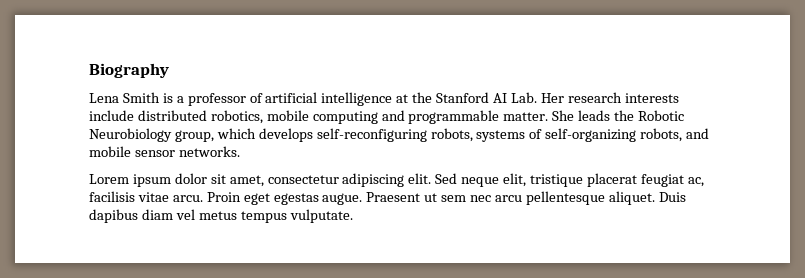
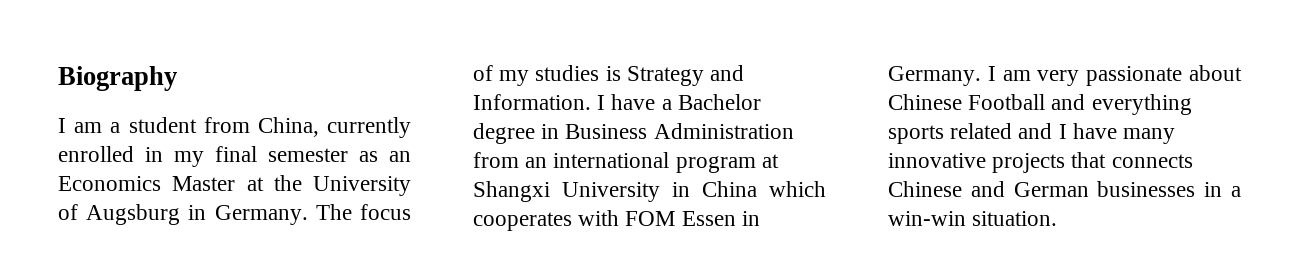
- Lena Smith is a professor of artificial intelligence at the Stanford AI Lab. Her research interests include distributed robotics, mobile computing and programmable matter. She leads the Robotic Neurobiology group, which develops self-reconfiguring robots, systems of self-organizing robots, and mobile sensor networks.
- Lorem ipsum dolor sit amet, consectetur adipiscing elit. Sed neque elit, tristique placerat feugiat ac, facilisis vitae arcu. Proin eget egestas augue. Praesent ut sem nec arcu pellentesque aliquet. Duis dapibus diam vel metus tempus vulputate.
+ I am a student from China, currently enrolled in my final semester as an Economics Master at the University of Augsburg in Germany. The focus of my studies is Strategy and Information. I have a Bachelor degree in Business Administration from an international program at Shangxi University in China which cooperates with FOM Essen in Germany. I am very passionate about Chinese Football and everything sports related and I have many innovative projects that connects Chinese and German businesses in a win-win situation.

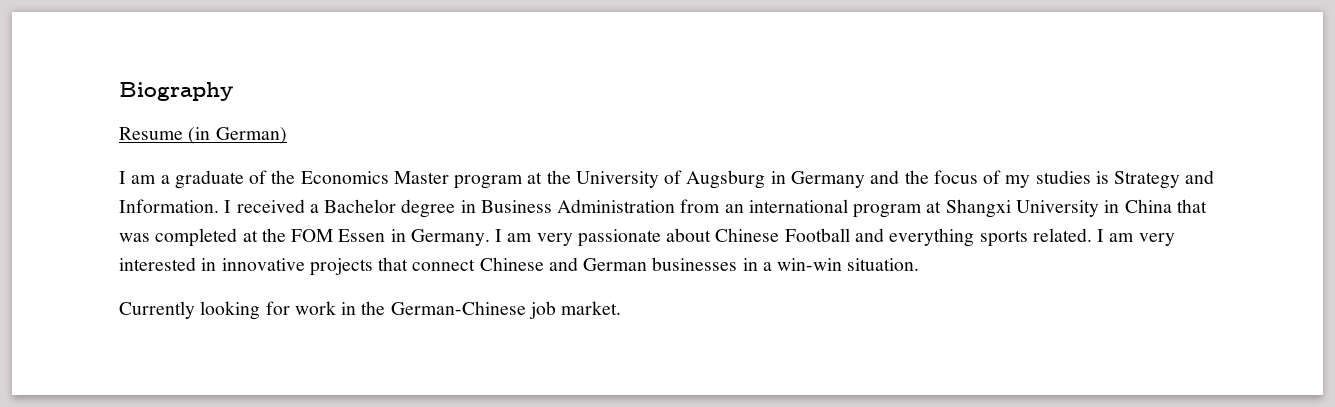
+ Resume (in German)
- I am a student from China, currently enrolled in my final semester as an Economics Master at the University of Augsburg in Germany. The focus of my studies is Strategy and Information.
+ I am a graduate of the Economics Master program at the University of Augsburg in Germany and the focus of my studies is Strategy and Information.
- I have a Bachelor degree in Business Administration from an international program at Shangxi University in China which cooperates with FOM Essen in Germany.
+ I received a Bachelor degree in Business Administration from an international program at Shangxi University in China that was completed at the FOM Essen in Germany.
- I am very passionate about Chinese Football and everything sports related and I have many innovative projects that connects Chinese and German businesses in a win-win situation.
+ I am very passionate about Chinese Football and everything sports related. I am very interested in innovative projects that connect Chinese and German businesses in a win-win situation.
+ Currently looking for work in the German-Chinese job market.

